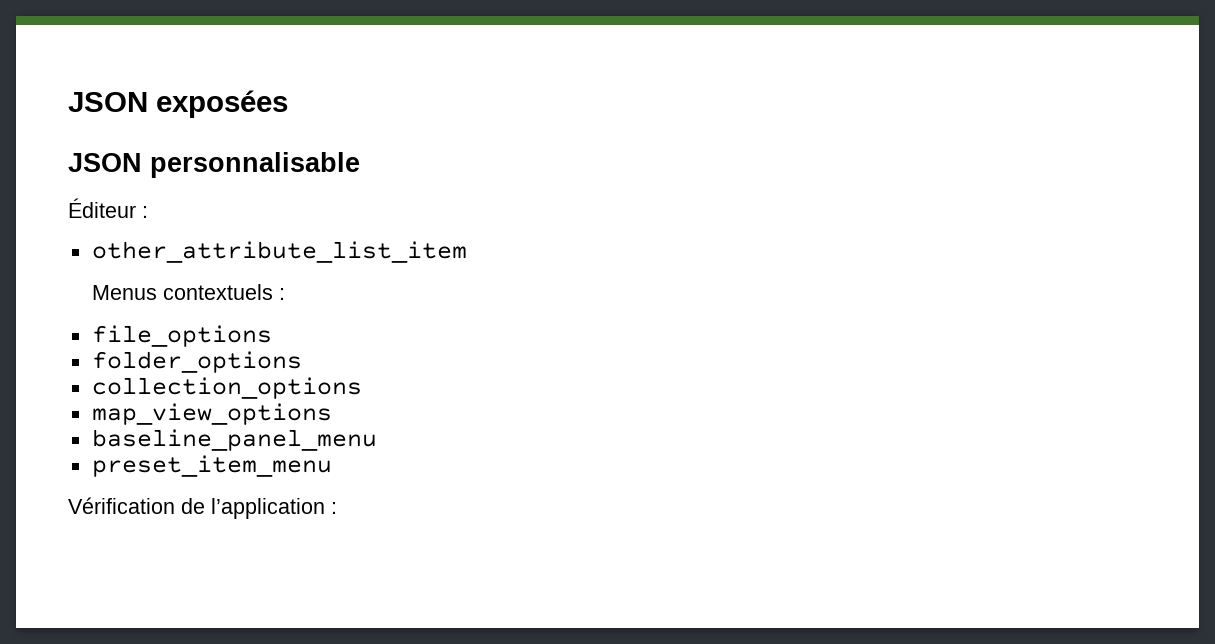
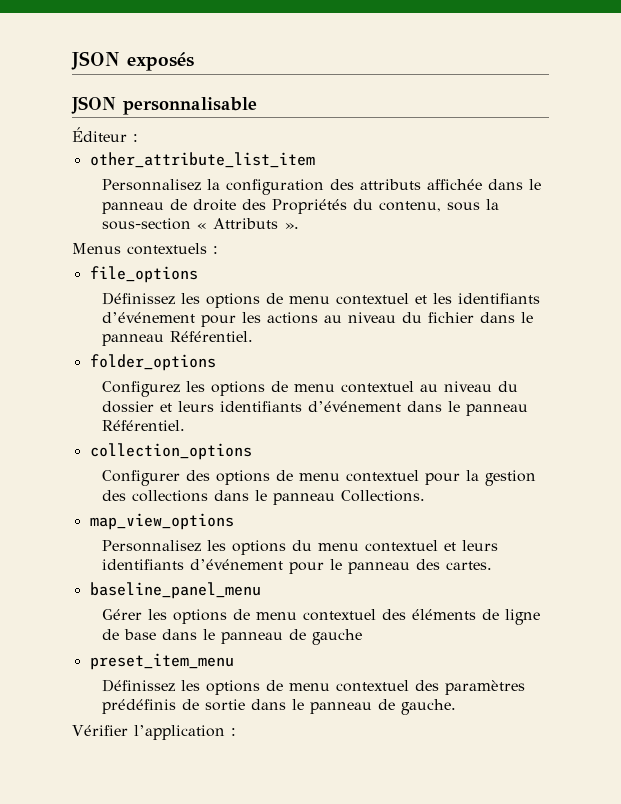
- JSON exposées
+ JSON exposés
+ Personnalisez la configuration des attributs affichée dans le panneau de droite des Propriétés du contenu, sous la sous-section « Attributs ».
  Menus contextuels :
  file_options
+ Définissez les options de menu contextuel et les identifiants d’événement pour les actions au niveau du fichier dans le panneau Référentiel.
  folder_options
+ Configurez les options de menu contextuel au niveau du dossier et leurs identifiants d’événement dans le panneau Référentiel.
  collection_options
+ Configurer des options de menu contextuel pour la gestion des collections dans le panneau Collections.
  map_view_options
+ Personnalisez les options du menu contextuel et leurs identifiants d’événement pour le panneau des cartes.
  baseline_panel_menu
+ Gérer les options de menu contextuel des éléments de ligne de base dans le panneau de gauche
  preset_item_menu
- Vérification de l’application :
+ Définissez les options de menu contextuel des paramètres prédéfinis de sortie dans le panneau de gauche.
+ Vérifier l’application :

